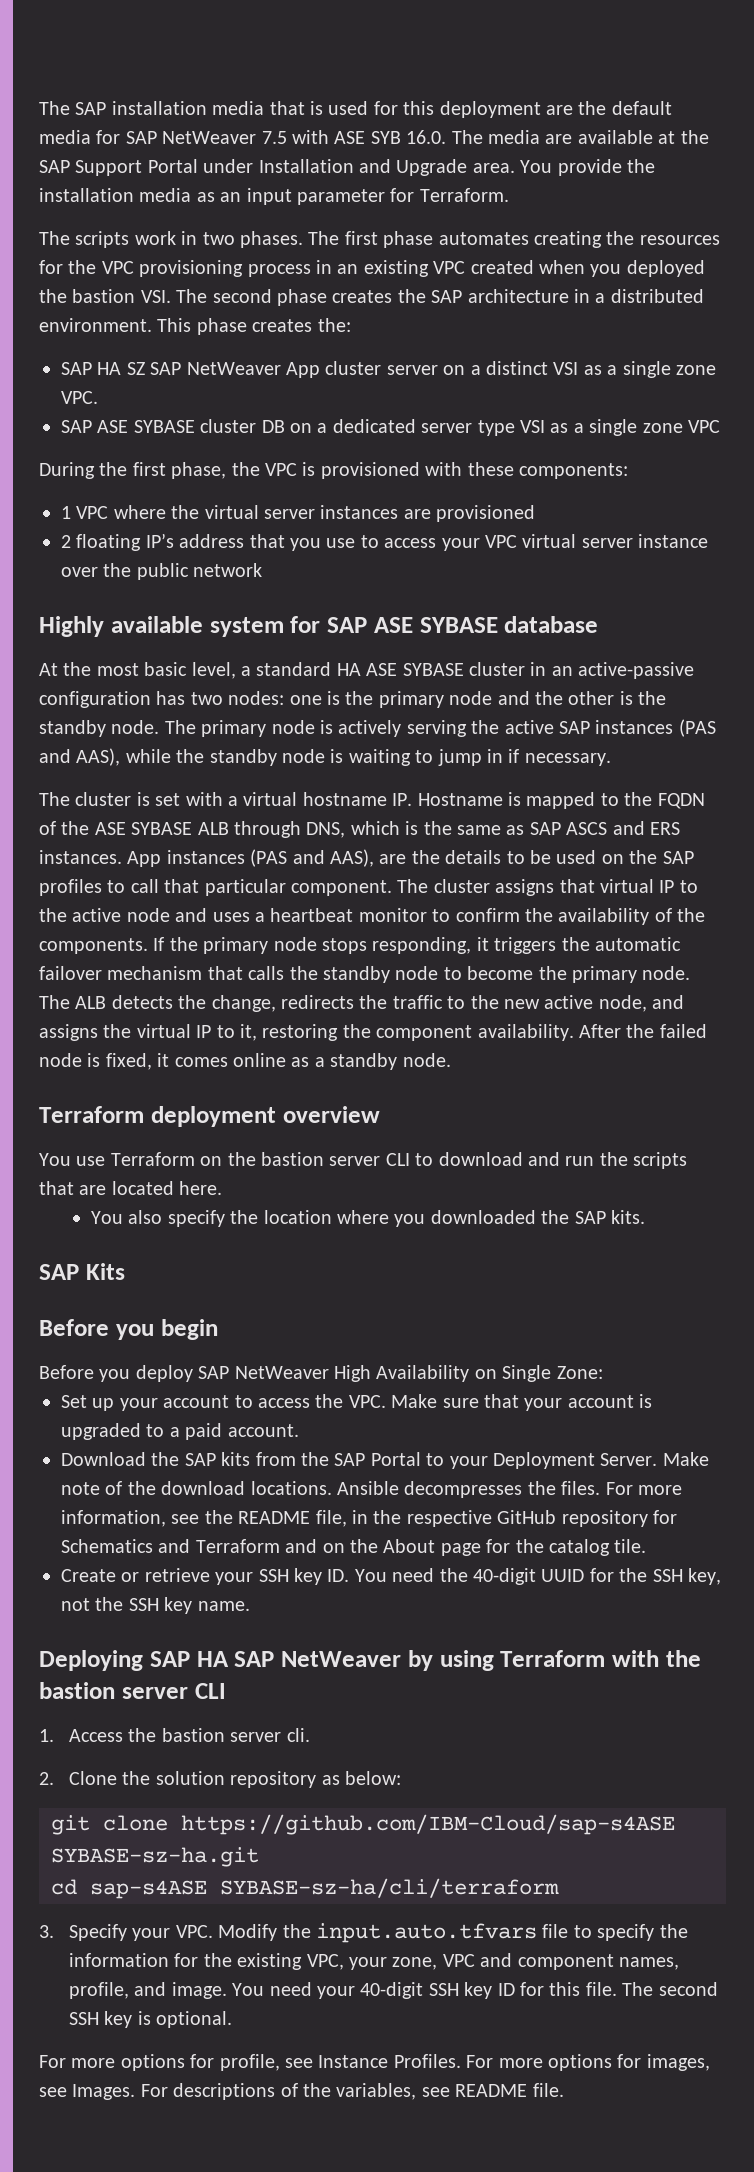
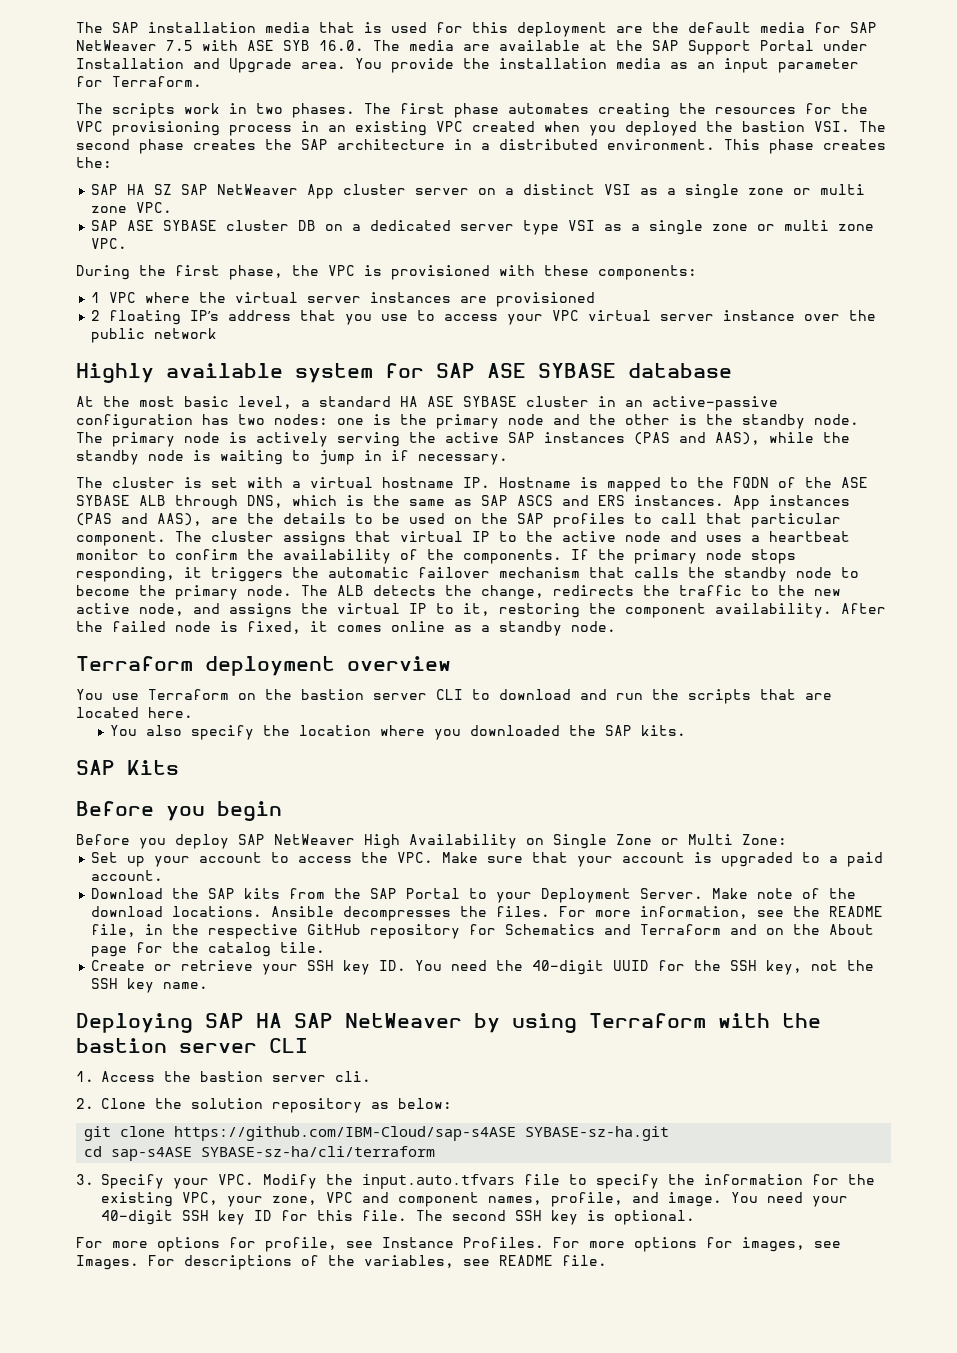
- SAP HA SZ SAP NetWeaver App cluster server on a distinct VSI as a single zone VPC.
+ SAP HA SZ SAP NetWeaver App cluster server on a distinct VSI as a single zone or multi zone VPC.
- SAP ASE SYBASE cluster DB on a dedicated server type VSI as a single zone VPC
+ SAP ASE SYBASE cluster DB on a dedicated server type VSI as a single zone or multi zone VPC.
- Before you deploy SAP NetWeaver High Availability on Single Zone:
+ Before you deploy SAP NetWeaver High Availability on Single Zone or Multi Zone:

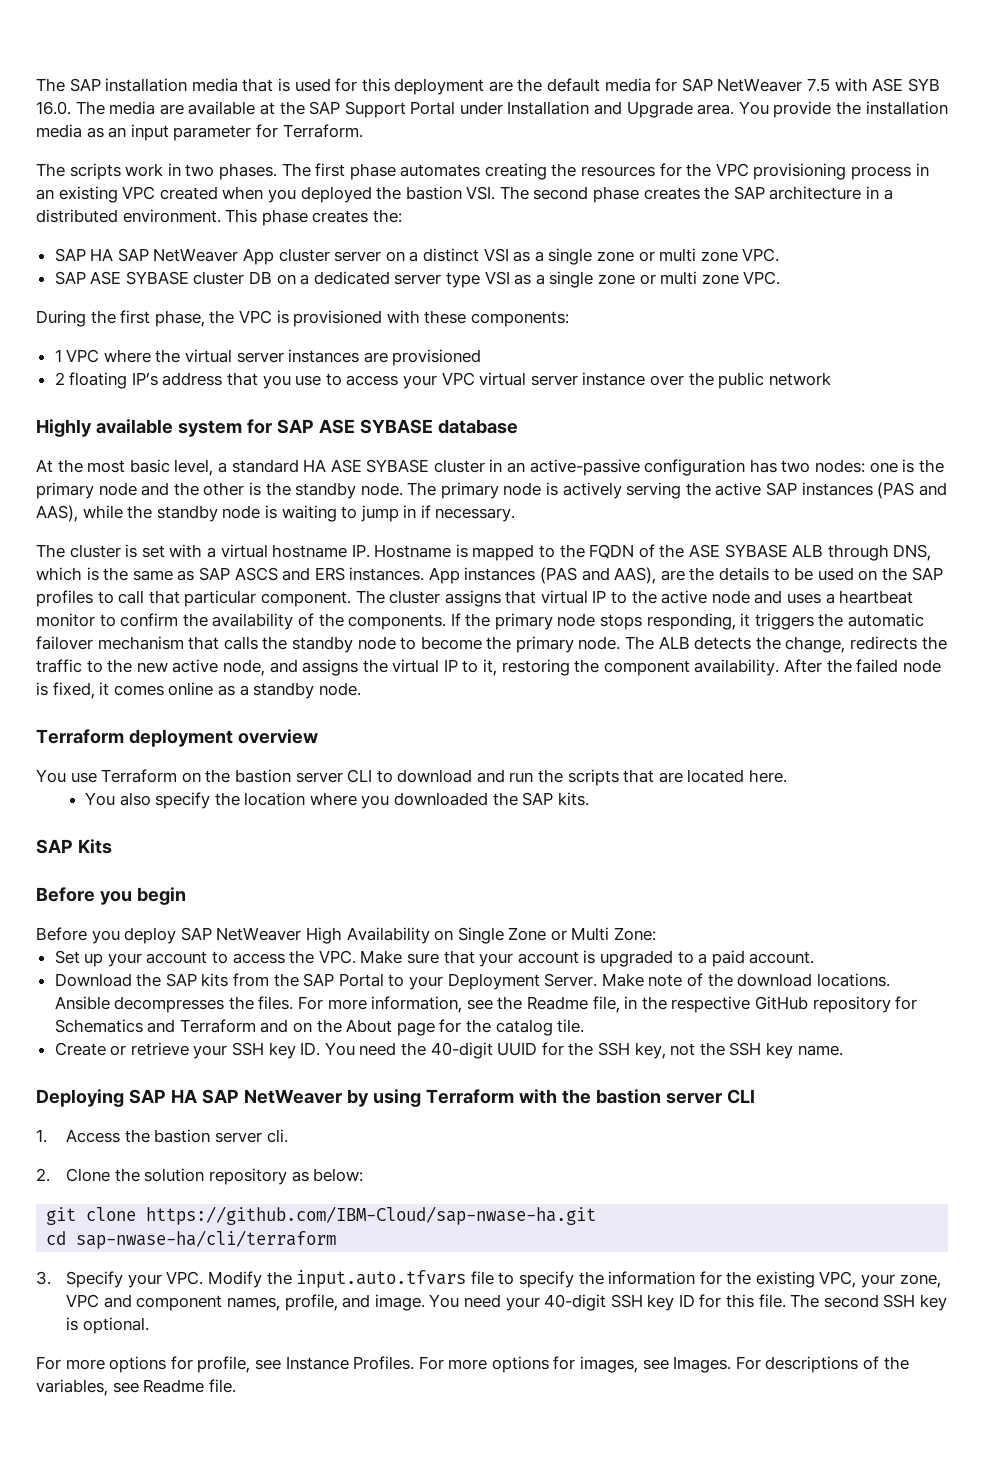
- SAP HA SZ SAP NetWeaver App cluster server on a distinct VSI as a single zone or multi zone VPC.
+ SAP HA SAP NetWeaver App cluster server on a distinct VSI as a single zone or multi zone VPC.
- For more information, see the README file, in the respective GitHub repository for Schematics and Terraform and on the About page for the catalog tile.
+ For more information, see the Readme file, in the respective GitHub repository for Schematics and Terraform and on the About page for the catalog tile.
- git clone https://github.com/IBM-Cloud/sap-s4ASE SYBASE-sz-ha.git
+ git clone https://github.com/IBM-Cloud/sap-nwase-ha.git
- cd sap-s4ASE SYBASE-sz-ha/cli/terraform
+ cd sap-nwase-ha/cli/terraform
- For descriptions of the variables, see README file.
+ For descriptions of the variables, see Readme file.

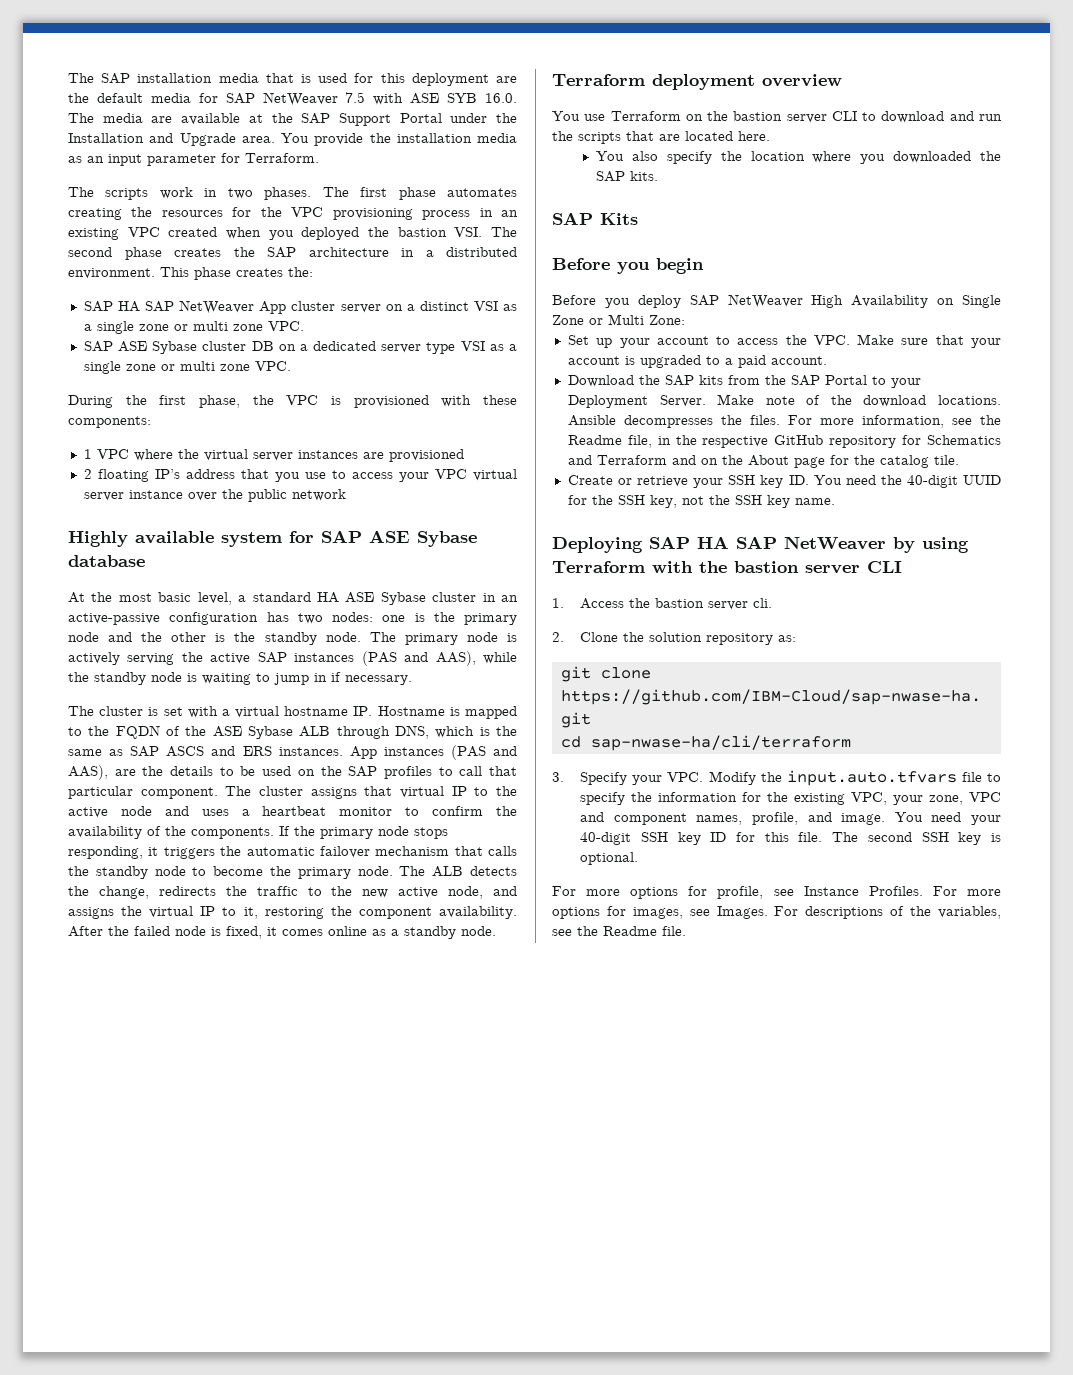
- The SAP installation media that is used for this deployment are the default media for SAP NetWeaver 7.5 with ASE SYB 16.0. The media are available at the SAP Support Portal under Installation and Upgrade area.
+ The SAP installation media that is used for this deployment are the default media for SAP NetWeaver 7.5 with ASE SYB 16.0. The media are available at the SAP Support Portal under the Installation and Upgrade area.
- SAP ASE SYBASE cluster DB on a dedicated server type VSI as a single zone or multi zone VPC.
+ SAP ASE Sybase cluster DB on a dedicated server type VSI as a single zone or multi zone VPC.
- Highly available system for SAP ASE SYBASE database
+ Highly available system for SAP ASE Sybase database
- At the most basic level, a standard HA ASE SYBASE cluster in an active-passive configuration has two nodes: one is the primary node and the other is the standby node.
+ At the most basic level, a standard HA ASE Sybase cluster in an active-passive configuration has two nodes: one is the primary node and the other is the standby node.
- The cluster is set with a virtual hostname IP. Hostname is mapped to the FQDN of the ASE SYBASE ALB through DNS, which is the same as SAP ASCS and ERS instances.
+ The cluster is set with a virtual hostname IP. Hostname is mapped to the FQDN of the ASE Sybase ALB through DNS, which is the same as SAP ASCS and ERS instances.
- 2. Clone the solution repository as below:
+ 2. Clone the solution repository as:
- For descriptions of the variables, see Readme file.
+ For descriptions of the variables, see the Readme file.

